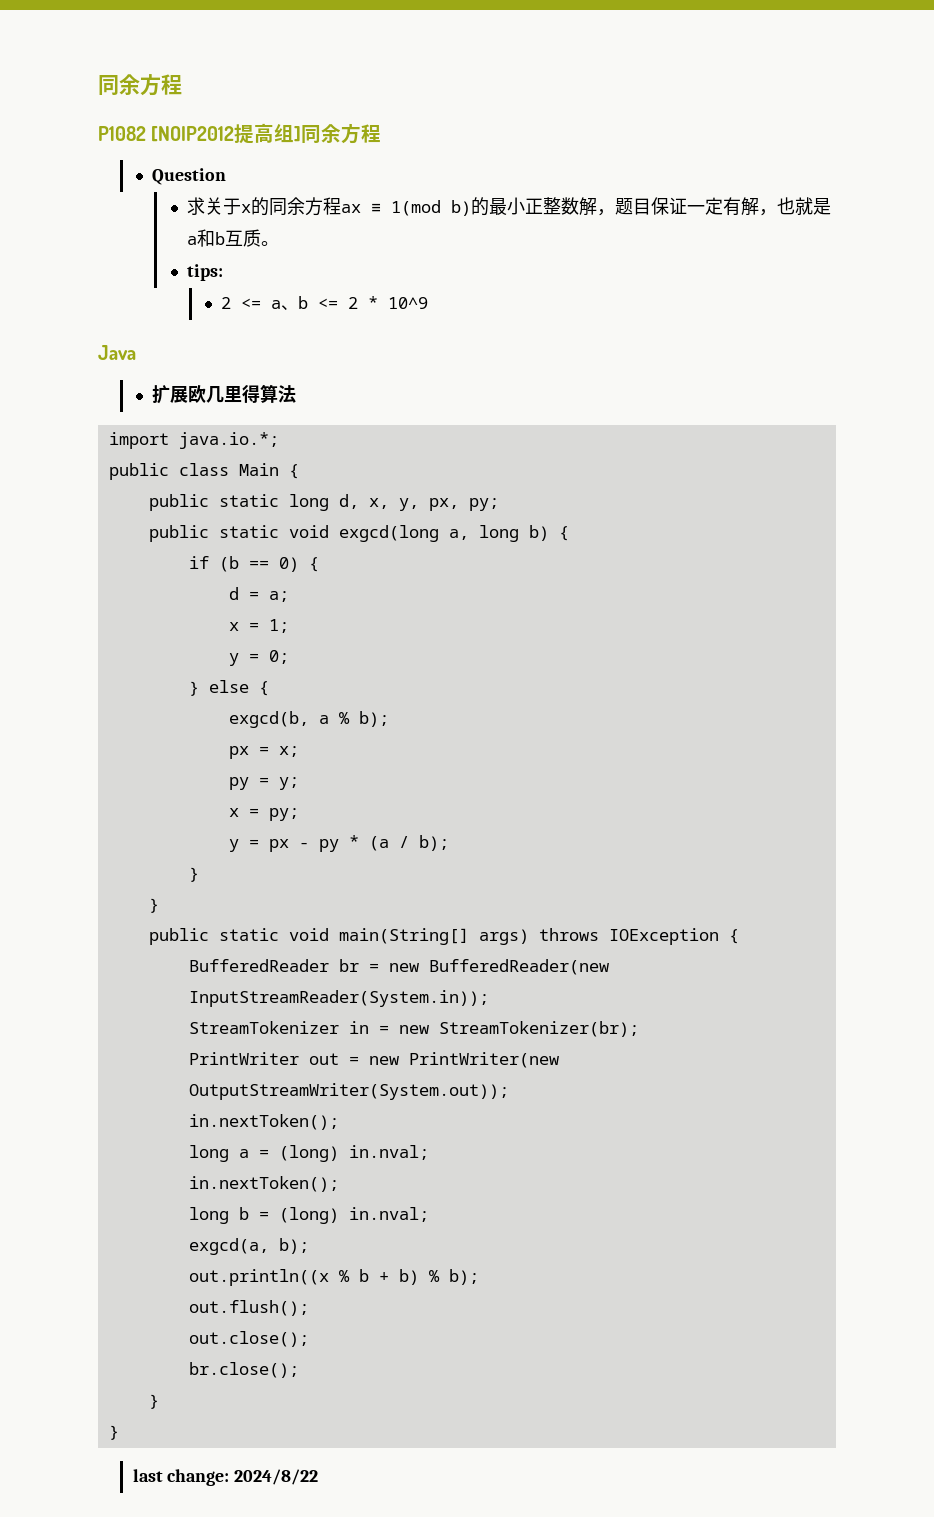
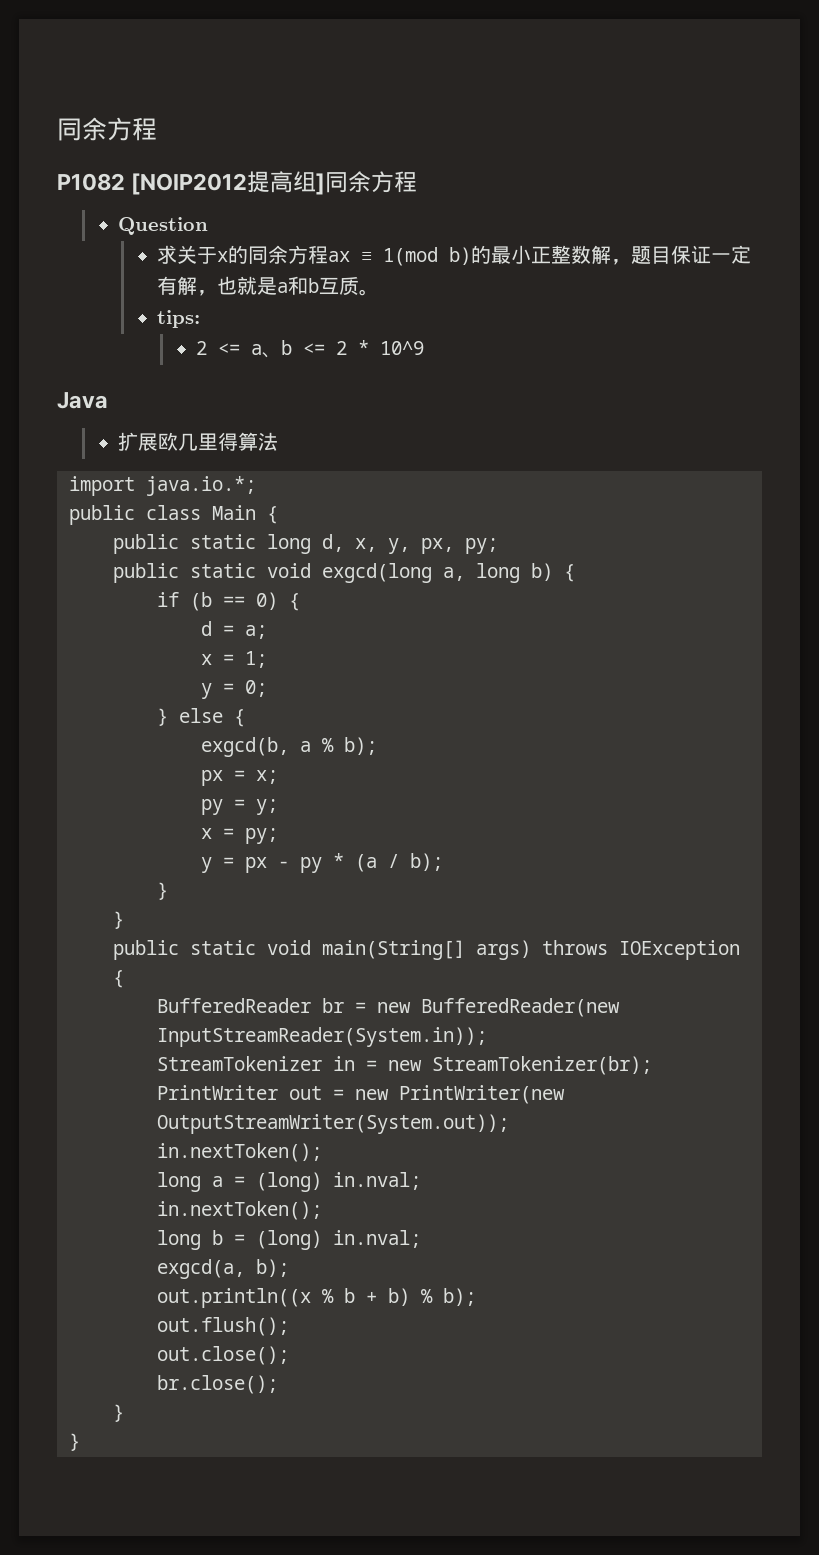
- last change: 2024/8/22

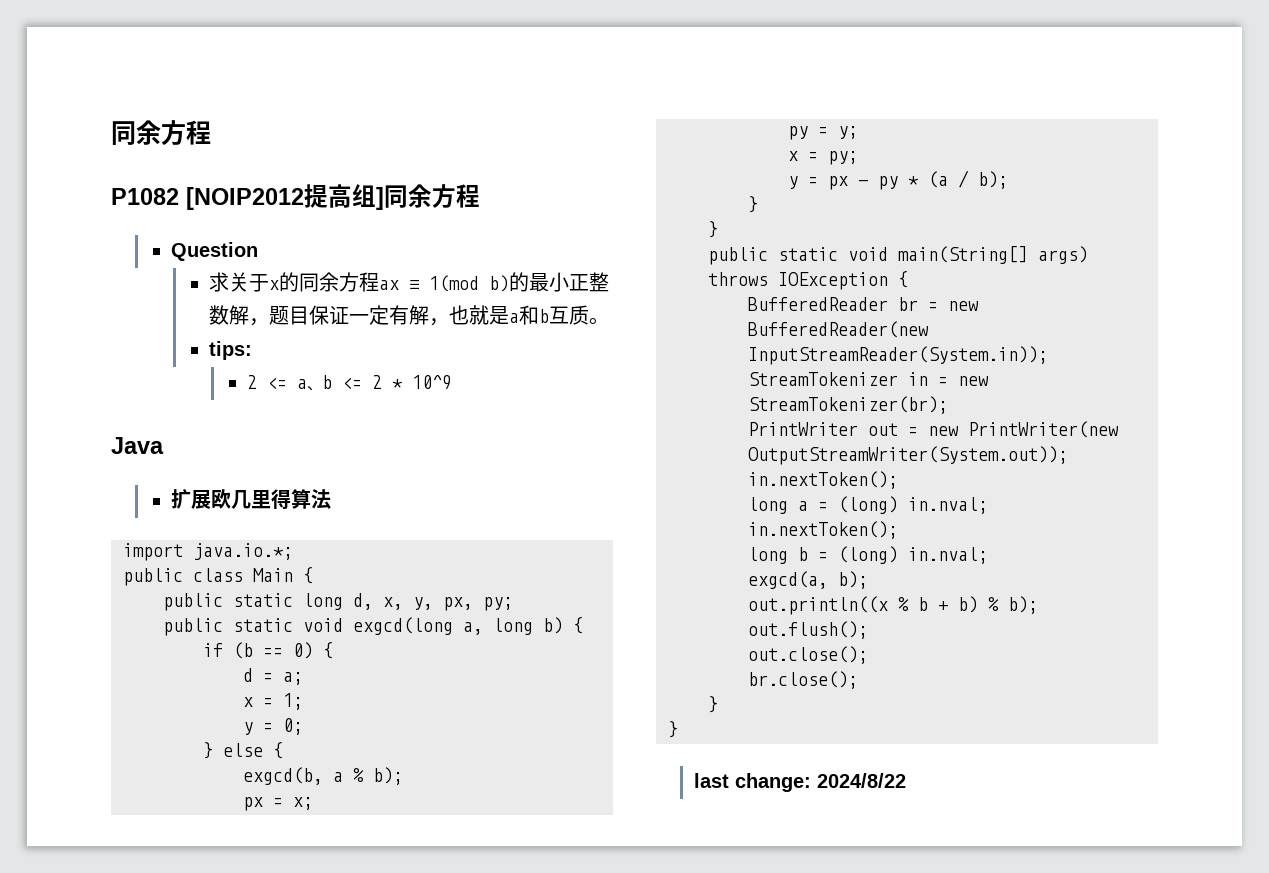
+ last change: 2024/8/22

